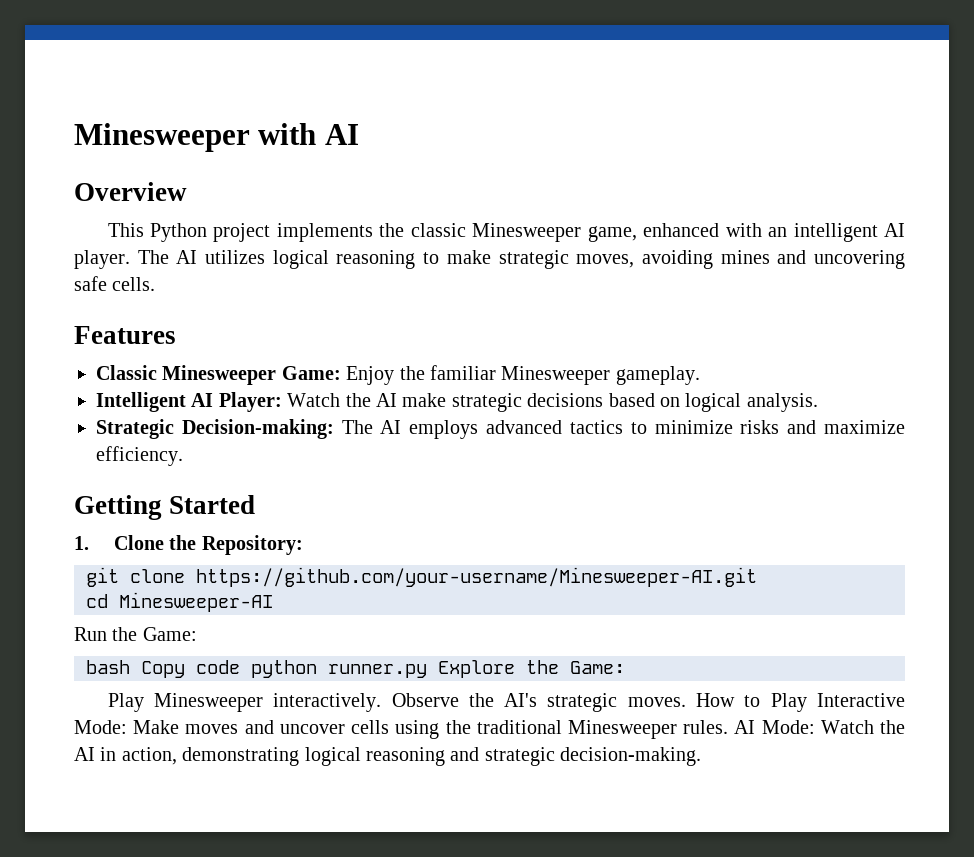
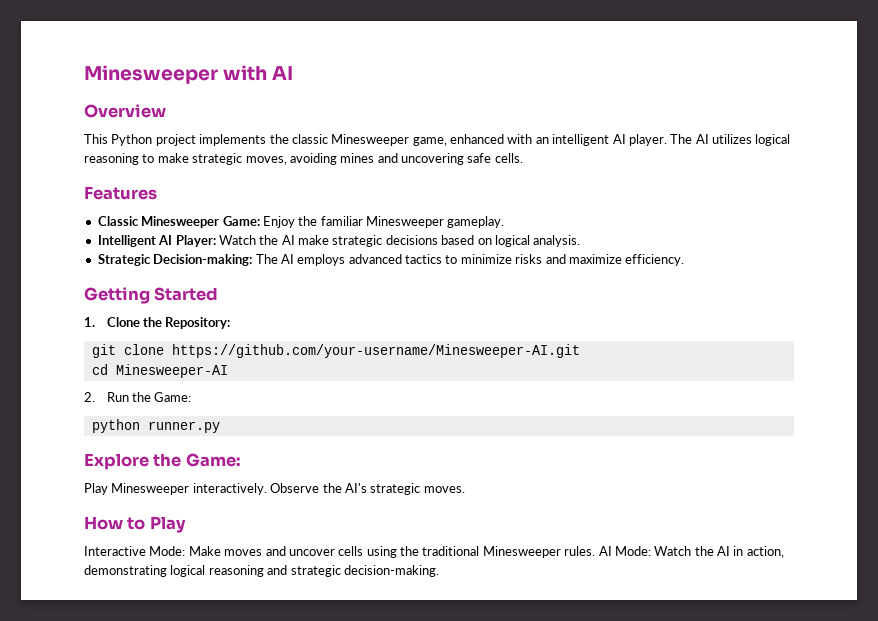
- Run the Game:
+ 2. Run the Game:
- bash Copy code python runner.py Explore the Game:
+ python runner.py
+ Explore the Game:
- Observe the AI's strategic moves. How to Play Interactive Mode: Make moves and uncover cells using the traditional Minesweeper rules.
+ Observe the AI's strategic moves.
+ How to Play
+ Interactive Mode: Make moves and uncover cells using the traditional Minesweeper rules.

